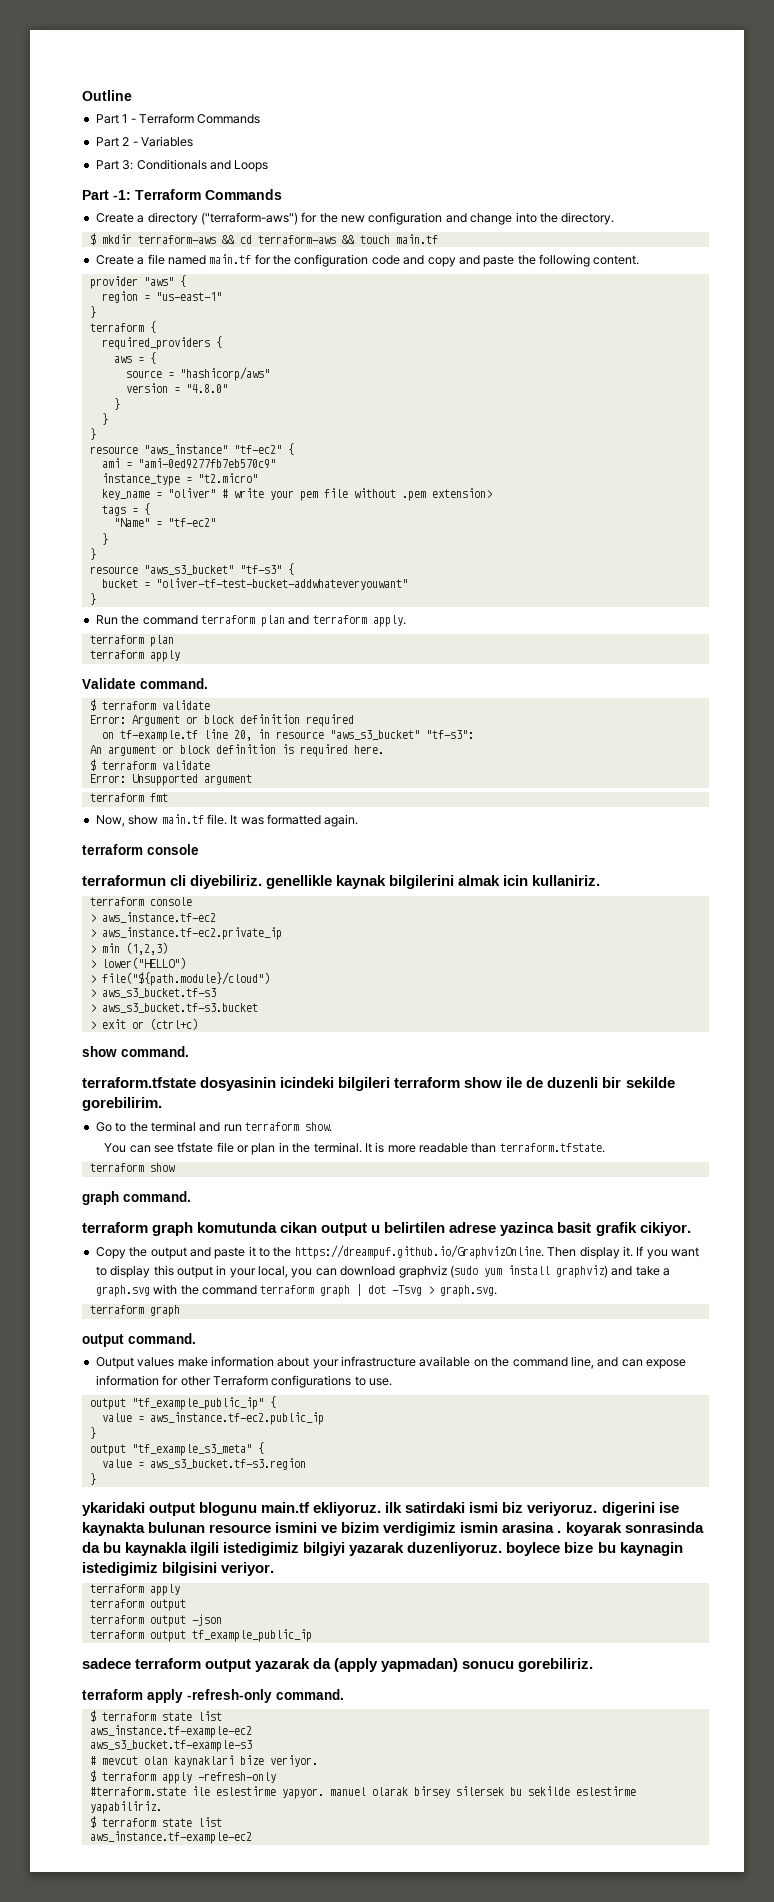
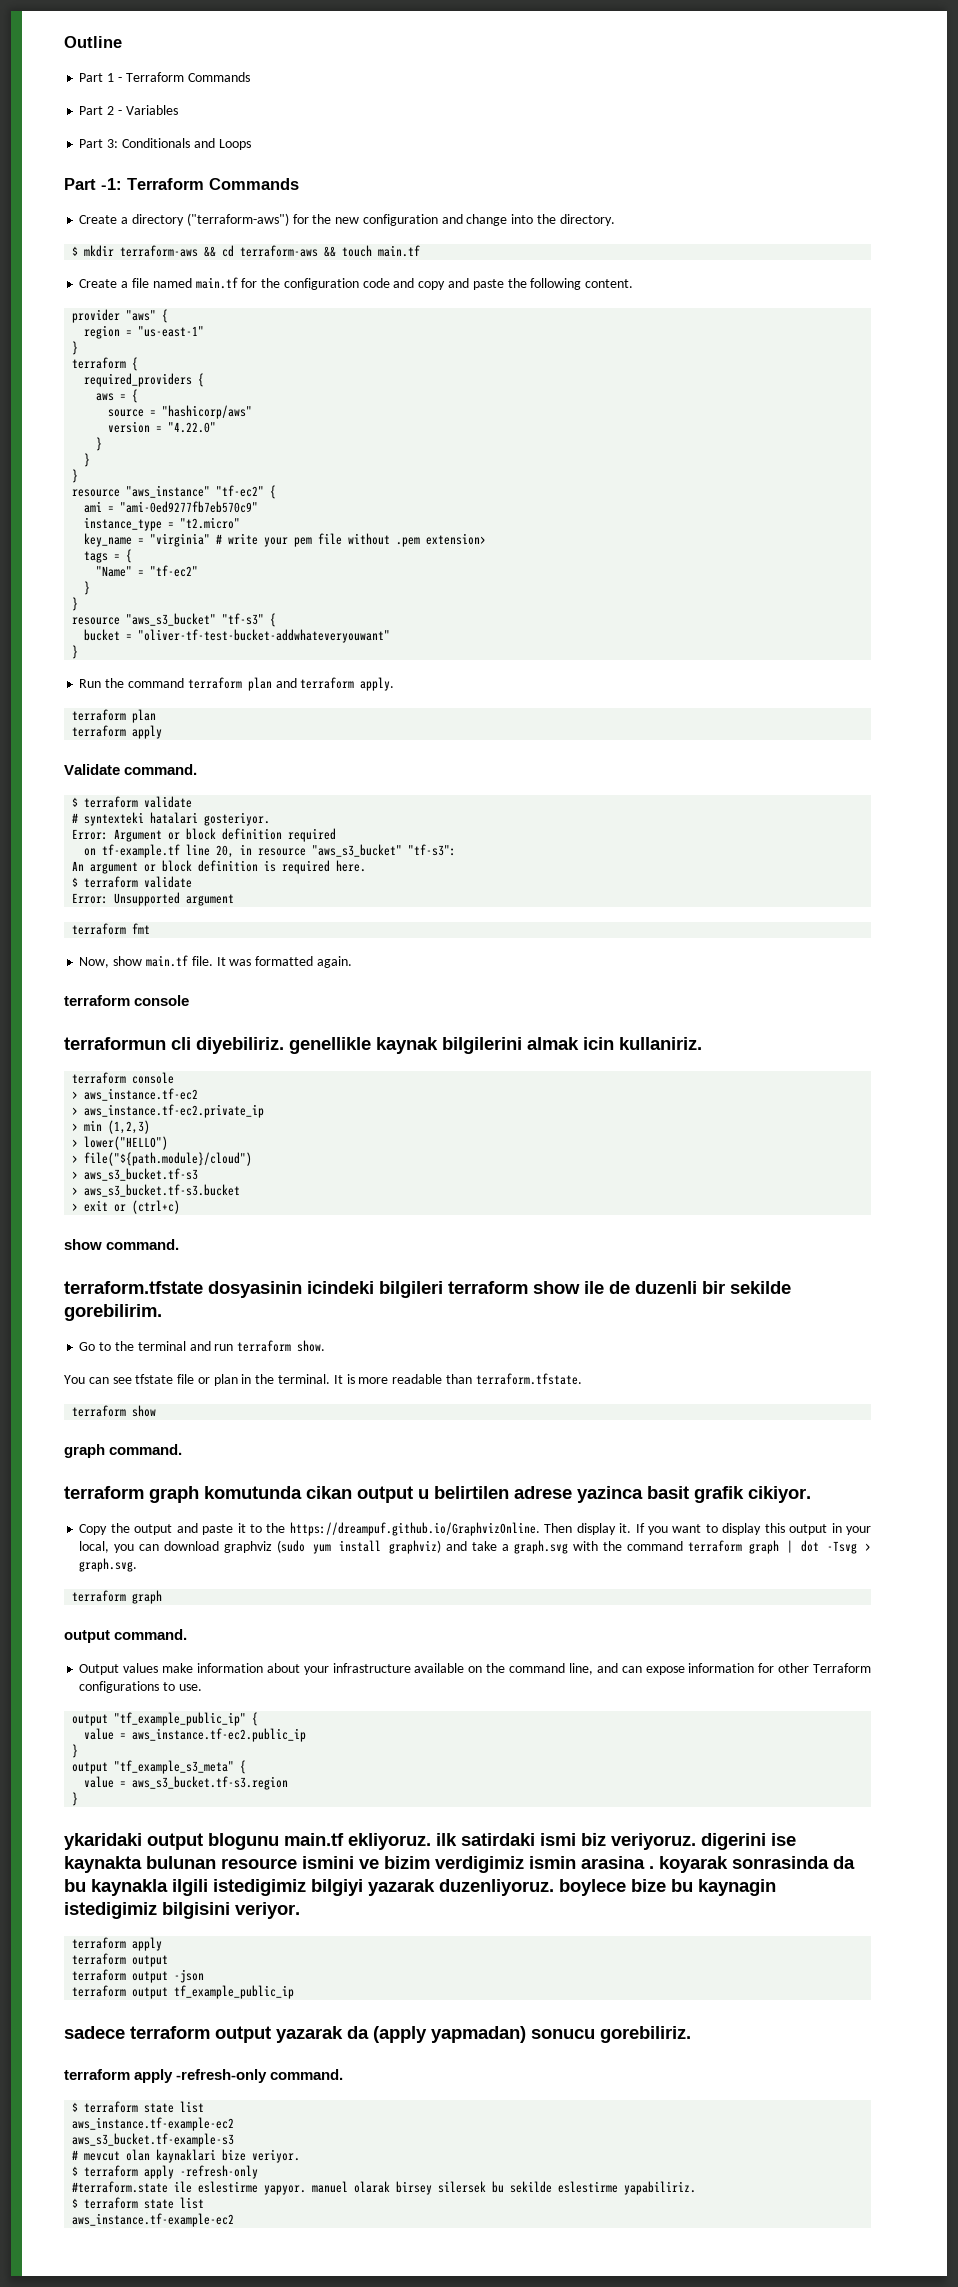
- version = "4.8.0"
+ version = "4.22.0"
- key_name = "oliver" # write your pem file without .pem extension>
+ key_name = "virginia" # write your pem file without .pem extension>
+ # syntexteki hatalari gosteriyor.

